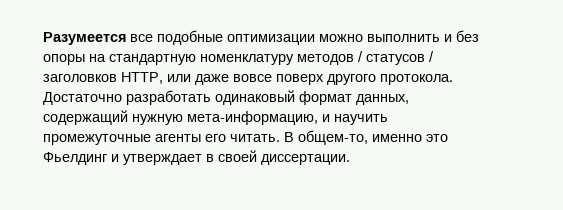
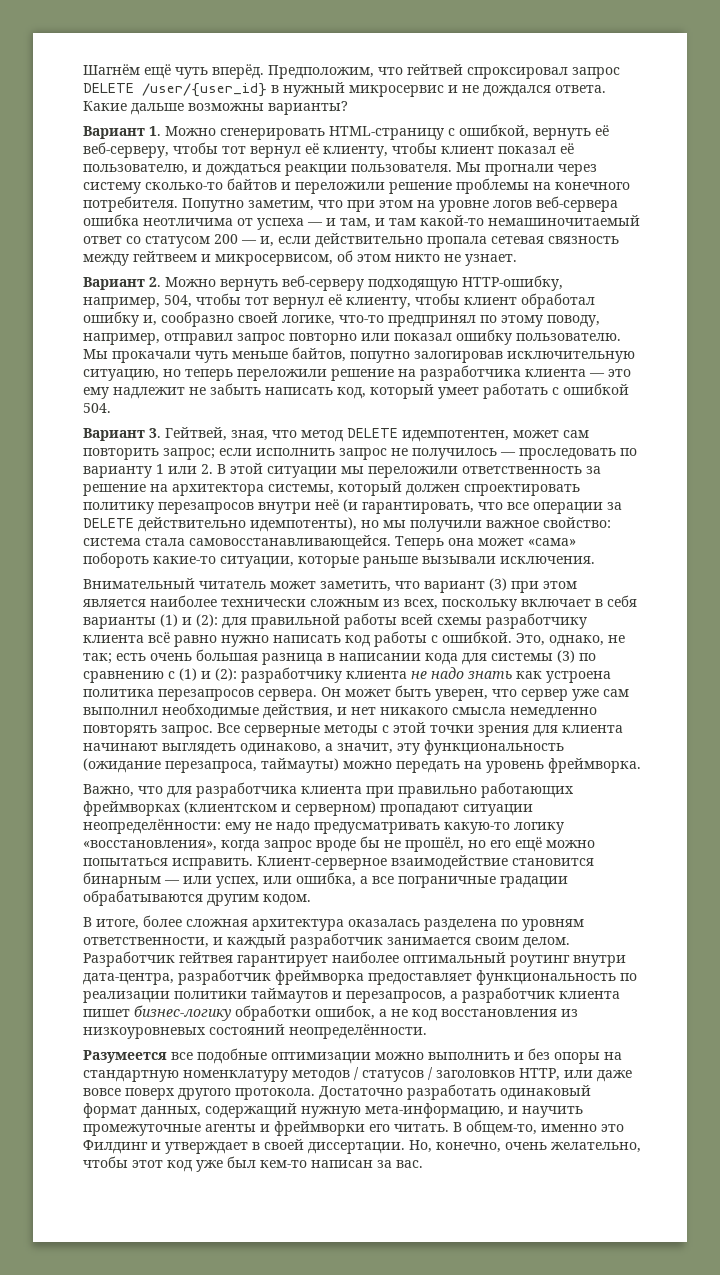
+ Шагнём ещё чуть вперёд. Предположим, что гейтвей спроксировал запрос DELETE /user/{user_id} в нужный микросервис и не дождался ответа. Какие дальше возможны варианты?
+ Вариант 1. Можно сгенерировать HTML-страницу с ошибкой, вернуть её веб-серверу, чтобы тот вернул её клиенту, чтобы клиент показал её пользователю, и дождаться реакции пользователя. Мы прогнали через систему сколько-то байтов и переложили решение проблемы на конечного потребителя. Попутно заметим, что при этом на уровне логов веб-сервера ошибка неотличима от успеха — и там, и там какой-то немашиночитаемый ответ со статусом 200 — и, если действительно пропала сетевая связность между гейтвеем и микросервисом, об этом никто не узнает.
+ Вариант 2. Можно вернуть веб-серверу подходящую HTTP-ошибку, например, 504, чтобы тот вернул её клиенту, чтобы клиент обработал ошибку и, сообразно своей логике, что-то предпринял по этому поводу, например, отправил запрос повторно или показал ошибку пользователю. Мы прокачали чуть меньше байтов, попутно залогировав исключительную ситуацию, но теперь переложили решение на разработчика клиента — это ему надлежит не забыть написать код, который умеет работать с ошибкой 504.
+ Вариант 3. Гейтвей, зная, что метод DELETE идемпотентен, может сам повторить запрос; если исполнить запрос не получилось — проследовать по варианту 1 или 2. В этой ситуации мы переложили ответственность за решение на архитектора системы, который должен спроектировать политику перезапросов внутри неё (и гарантировать, что все операции за DELETE действительно идемпотенты), но мы получили важное свойство: система стала самовосстанавливающейся. Теперь она может «сама» побороть какие-то ситуации, которые раньше вызывали исключения.
+ Внимательный читатель может заметить, что вариант (3) при этом является наиболее технически сложным из всех, поскольку включает в себя варианты (1) и (2): для правильной работы всей схемы разработчику клиента всё равно нужно написать код работы с ошибкой. Это, однако, не так; есть очень большая разница в написании кода для системы (3) по сравнению с (1) и (2): разработчику клиента не надо знать как устроена политика перезапросов сервера. Он может быть уверен, что сервер уже сам выполнил необходимые действия, и нет никакого смысла немедленно повторять запрос. Все серверные методы с этой точки зрения для клиента начинают выглядеть одинаково, а значит, эту функциональность (ожидание перезапроса, таймауты) можно передать на уровень фреймворка.
+ Важно, что для разработчика клиента при правильно работающих фреймворках (клиентском и серверном) пропадают ситуации неопределённости: ему не надо предусматривать какую-то логику «восстановления», когда запрос вроде бы не прошёл, но его ещё можно попытаться исправить. Клиент-серверное взаимодействие становится бинарным — или успех, или ошибка, а все пограничные градации обрабатываются другим кодом.
+ В итоге, более сложная архитектура оказалась разделена по уровням ответственности, и каждый разработчик занимается своим делом. Разработчик гейтвея гарантирует наиболее оптимальный роутинг внутри дата-центра, разработчик фреймворка предоставляет функциональность по реализации политики таймаутов и перезапросов, а разработчик клиента пишет бизнес-логику обработки ошибок, а не код восстановления из низкоуровневых состояний неопределённости.
- Достаточно разработать одинаковый формат данных, содержащий нужную мета-информацию, и научить промежуточные агенты его читать.
+ Достаточно разработать одинаковый формат данных, содержащий нужную мета-информацию, и научить промежуточные агенты и фреймворки его читать.
- В общем-то, именно это Фьелдинг и утверждает в своей диссертации.
+ В общем-то, именно это Филдинг и утверждает в своей диссертации.
+ Но, конечно, очень желательно, чтобы этот код уже был кем-то написан за вас.

